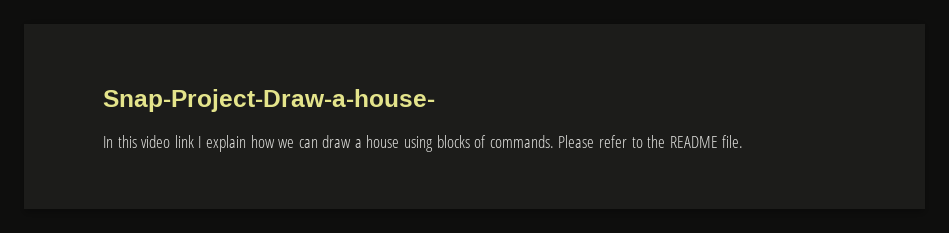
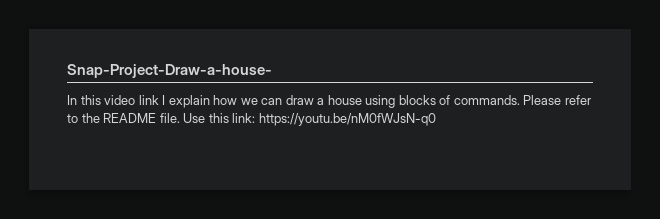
+ Use this link: https://youtu.be/nM0fWJsN-q0

